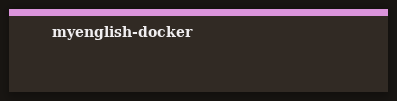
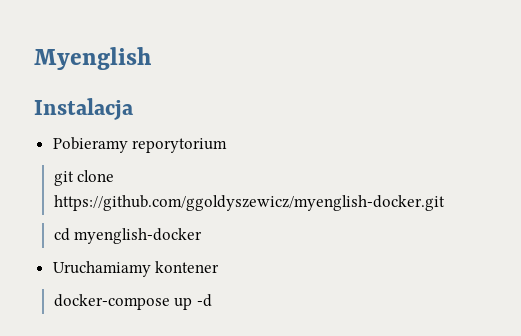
- myenglish-docker
+ Myenglish
+ Instalacja
+ Pobieramy reporytorium
+ git clone https://github.com/ggoldyszewicz/myenglish-docker.git
+ cd myenglish-docker
+ Uruchamiamy kontener
+ docker-compose up -d

